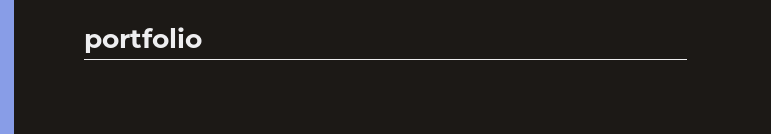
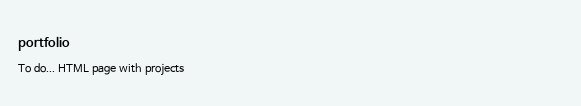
+ To do... HTML page with projects

